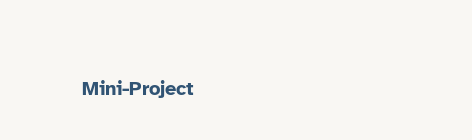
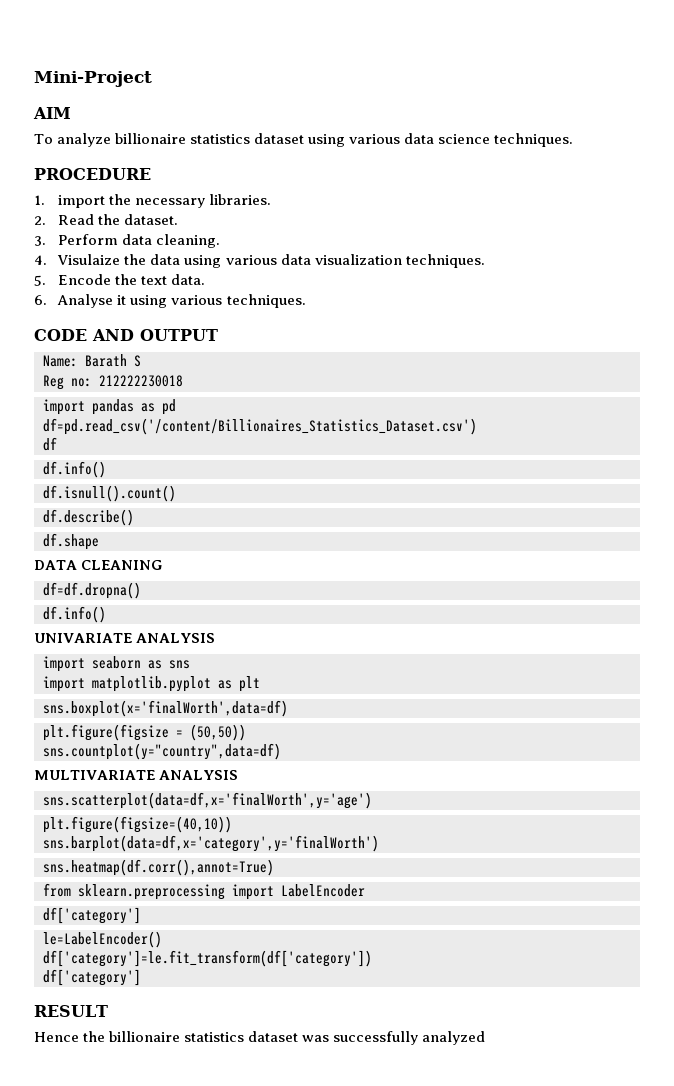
+ AIM
+ To analyze billionaire statistics dataset using various data science techniques.
+ PROCEDURE
+ 1. import the necessary libraries.
+ 2. Read the dataset.
+ 3. Perform data cleaning.
+ 4. Visulaize the data using various data visualization techniques.
+ 5. Encode the text data.
+ 6. Analyse it using various techniques.
+ CODE AND OUTPUT
+ Name: Barath S
+ Reg no: 212222230018
+ import pandas as pd
+ df=pd.read_csv('/content/Billionaires_Statistics_Dataset.csv')
+ df
+ df.info()
+ df.isnull().count()
+ df.describe()
+ df.shape
+ DATA CLEANING
+ df=df.dropna()
+ df.info()
+ UNIVARIATE ANALYSIS
+ import seaborn as sns
+ import matplotlib.pyplot as plt
+ sns.boxplot(x='finalWorth',data=df)
+ plt.figure(figsize = (50,50))
+ sns.countplot(y="country",data=df)
+ MULTIVARIATE ANALYSIS
+ sns.scatterplot(data=df,x='finalWorth',y='age')
+ plt.figure(figsize=(40,10))
+ sns.barplot(data=df,x='category',y='finalWorth')
+ sns.heatmap(df.corr(),annot=True)
+ from sklearn.preprocessing import LabelEncoder
+ df['category']
+ le=LabelEncoder()
+ df['category']=le.fit_transform(df['category'])
+ df['category']
+ RESULT
+ Hence the billionaire statistics dataset was successfully analyzed

